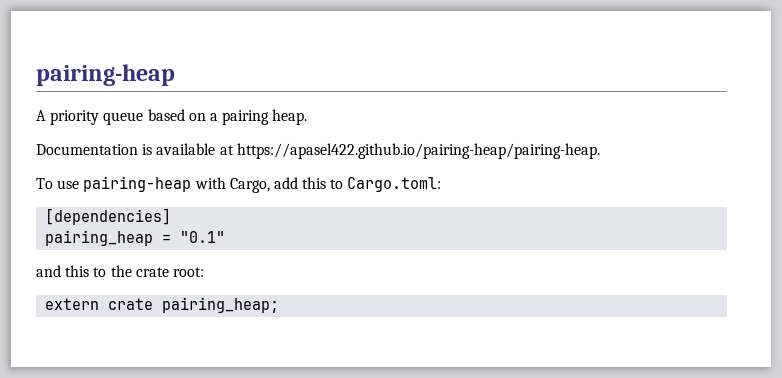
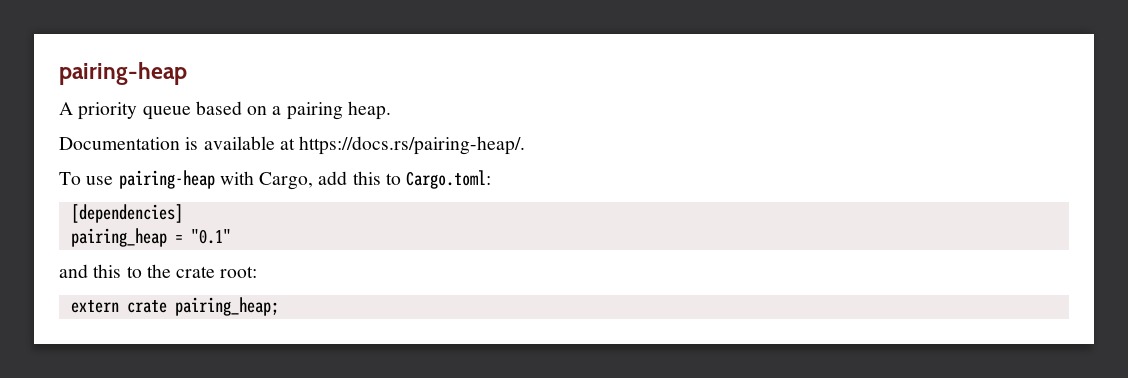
- Documentation is available at https://apasel422.github.io/pairing-heap/pairing-heap.
+ Documentation is available at https://docs.rs/pairing-heap/.

